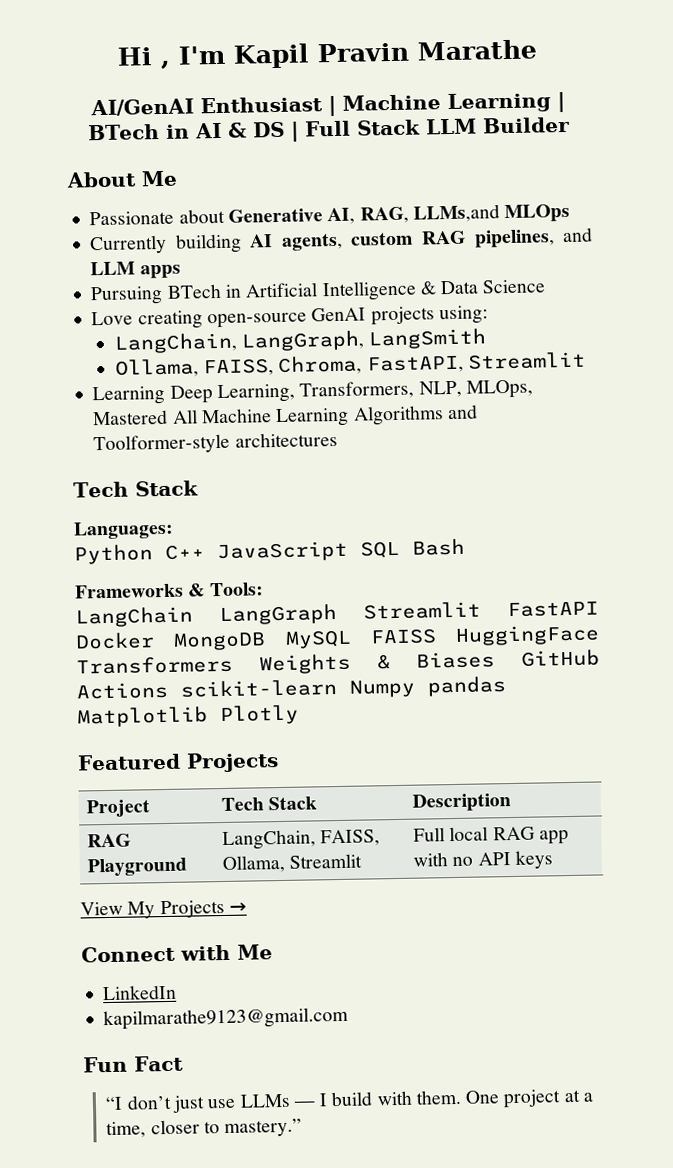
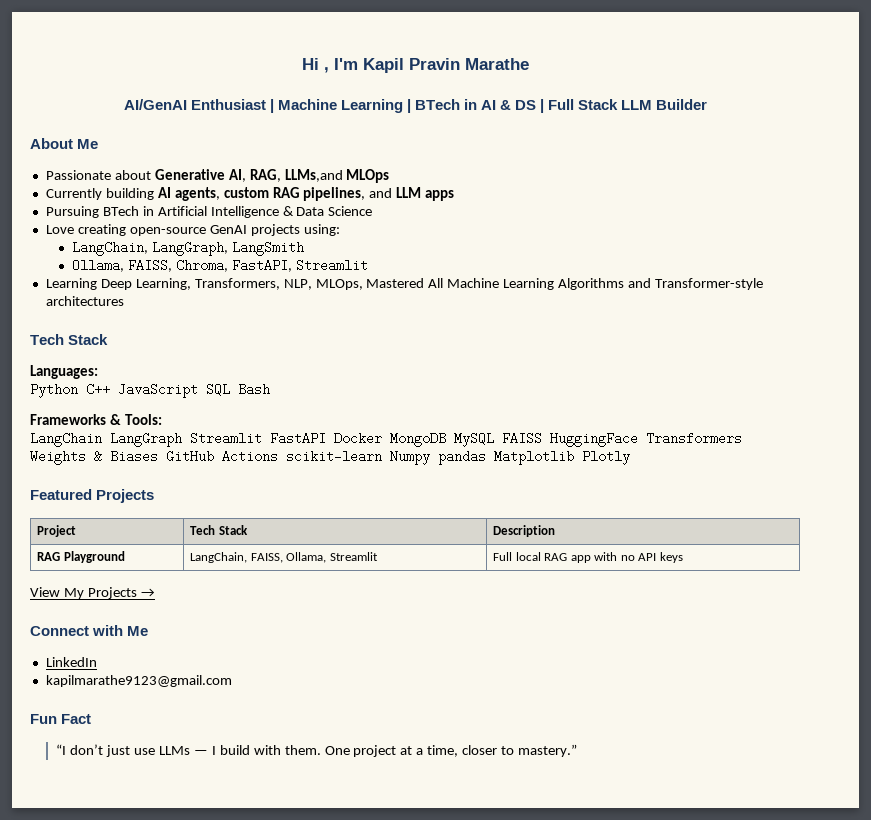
- Learning Deep Learning, Transformers, NLP, MLOps, Mastered All Machine Learning Algorithms and Toolformer-style architectures
+ Learning Deep Learning, Transformers, NLP, MLOps, Mastered All Machine Learning Algorithms and Transformer-style architectures

